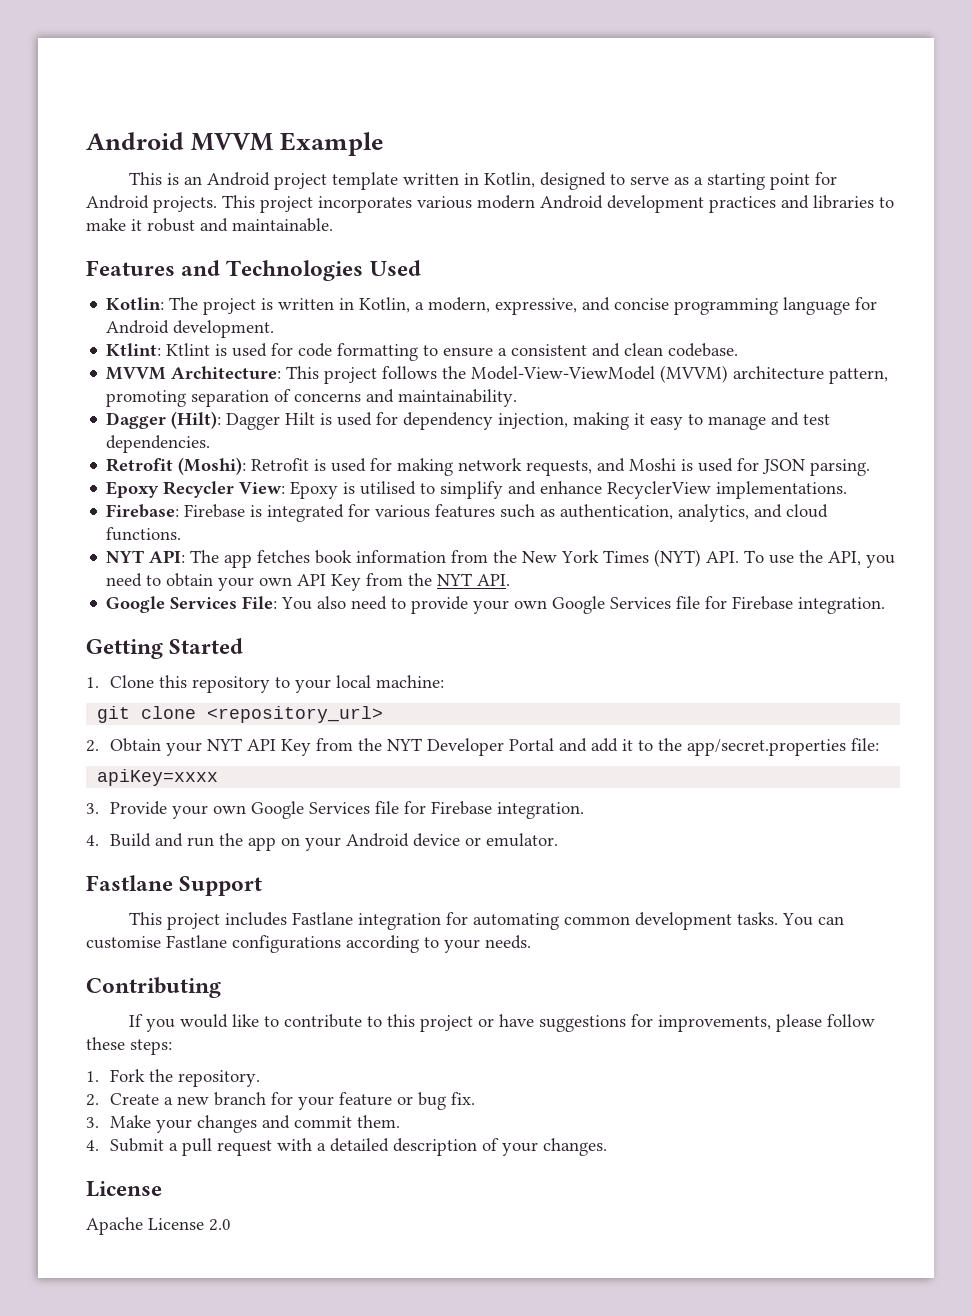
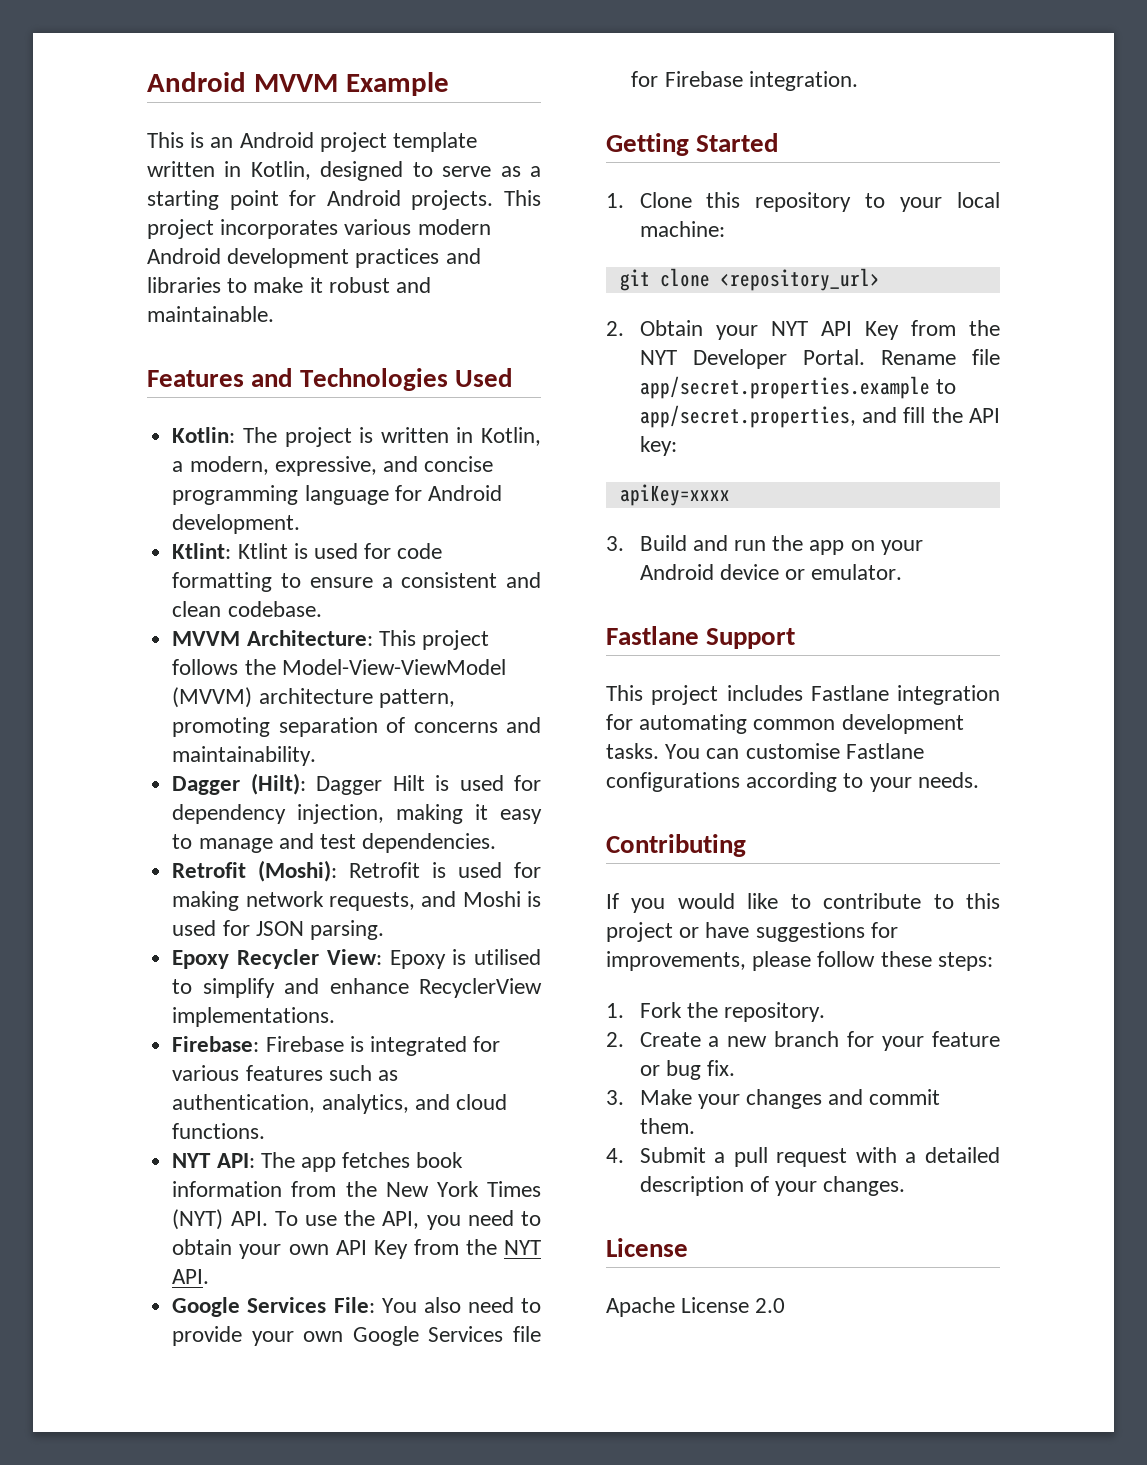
- 2. Obtain your NYT API Key from the NYT Developer Portal and add it to the app/secret.properties file:
+ 2. Obtain your NYT API Key from the NYT Developer Portal. Rename file app/secret.properties.example to app/secret.properties, and fill the API key:
  apiKey=xxxx
- 3. Provide your own Google Services file for Firebase integration.
- 4. Build and run the app on your Android device or emulator.
+ 3. Build and run the app on your Android device or emulator.

